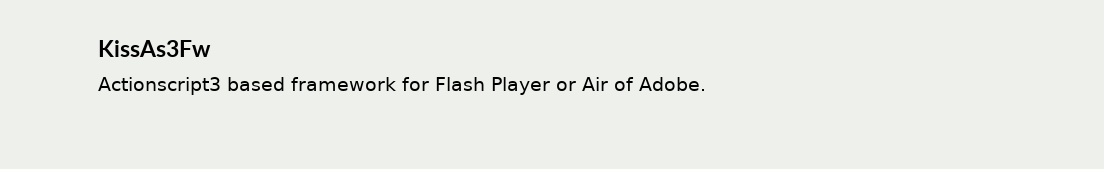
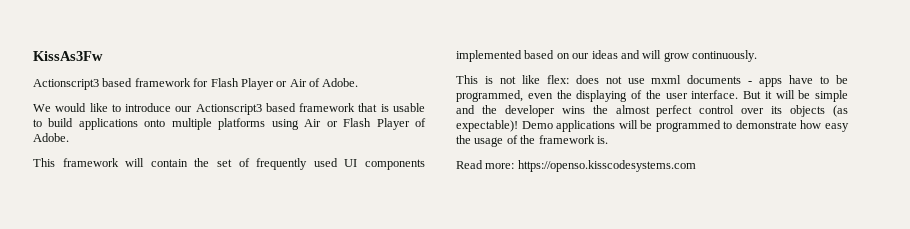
+ We would like to introduce our Actionscript3 based framework that is usable to build applications onto multiple platforms using Air or Flash Player of Adobe.
+ This framework will contain the set of frequently used UI components implemented based on our ideas and will grow continuously.
+ This is not like flex: does not use mxml documents - apps have to be programmed, even the displaying of the user interface. But it will be simple and the developer wins the almost perfect control over its objects (as expectable)! Demo applications will be programmed to demonstrate how easy the usage of the framework is.
+ Read more: https://openso.kisscodesystems.com

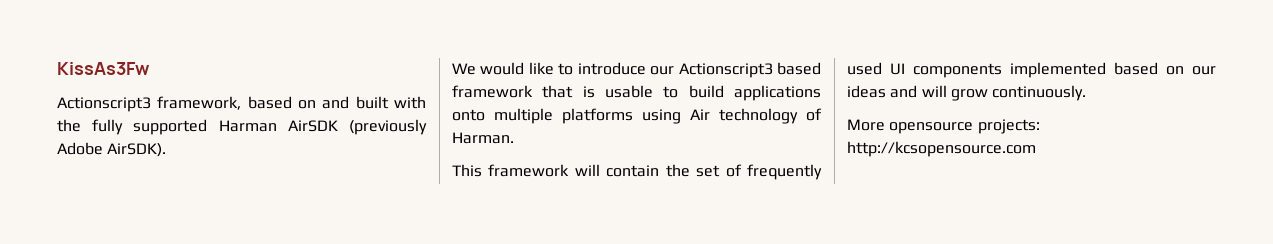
- Actionscript3 based framework for Flash Player or Air of Adobe.
+ Actionscript3 framework, based on and built with the fully supported Harman AirSDK (previously Adobe AirSDK).
- We would like to introduce our Actionscript3 based framework that is usable to build applications onto multiple platforms using Air or Flash Player of Adobe.
+ We would like to introduce our Actionscript3 based framework that is usable to build applications onto multiple platforms using Air technology of Harman.
- This is not like flex: does not use mxml documents - apps have to be programmed, even the displaying of the user interface. But it will be simple and the developer wins the almost perfect control over its objects (as expectable)! Demo applications will be programmed to demonstrate how easy the usage of the framework is.
- Read more: https://openso.kisscodesystems.com
+ More opensource projects: http://kcsopensource.com

